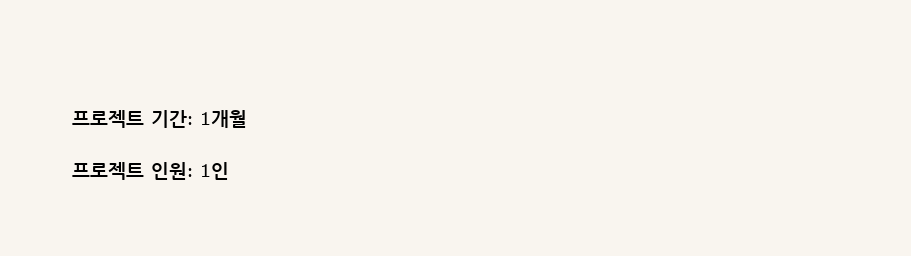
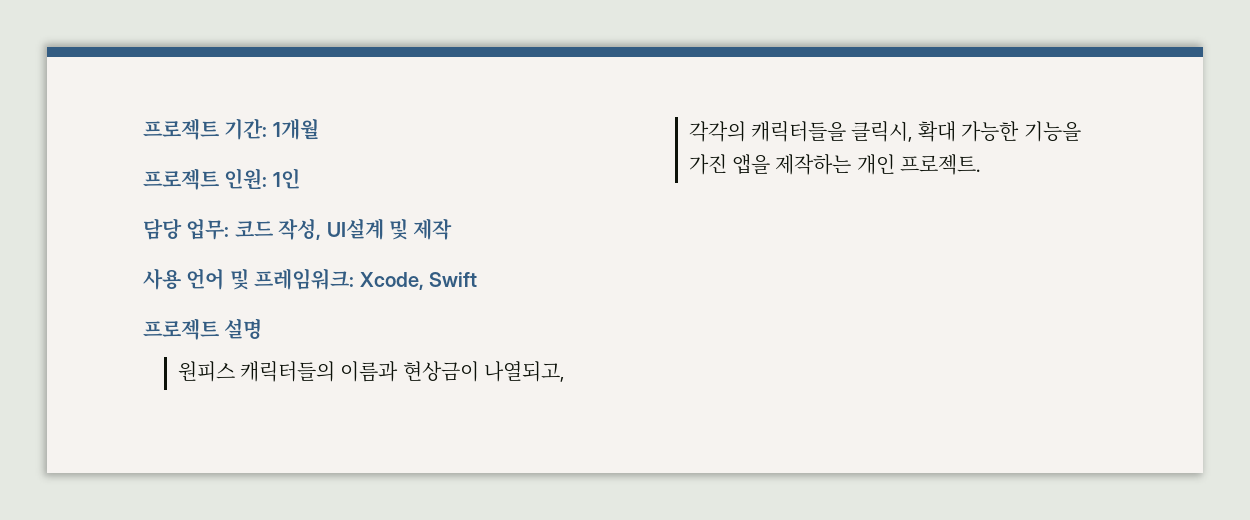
+ 담당 업무: 코드 작성, UI설계 및 제작
+ 사용 언어 및 프레임워크: Xcode, Swift
+ 프로젝트 설명
+ 원피스 캐릭터들의 이름과 현상금이 나열되고, 각각의 캐릭터들을 클릭시, 확대 가능한 기능을 가진 앱을 제작하는 개인 프로젝트.

